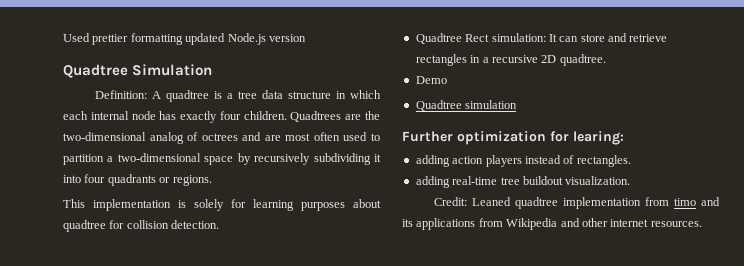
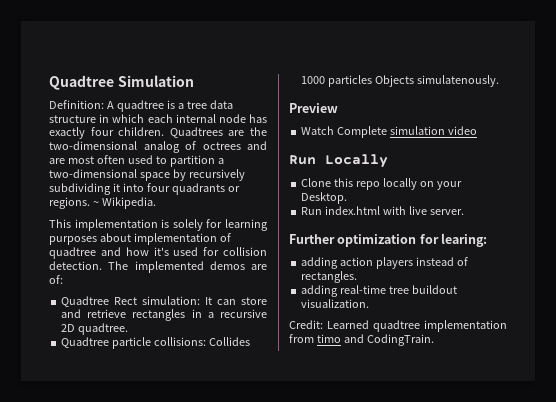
- Used prettier formatting updated Node.js version
+ ~ Wikipedia.
- This implementation is solely for learning purposes about quadtree for collision detection.
+ This implementation is solely for learning purposes about implementation of quadtree and how it's used for collision detection. The implemented demos are of:
- Demo
- Quadtree simulation
+ Quadtree particle collisions: Collides 1000 particles Objects simulatenously.
+ Preview
+ Watch Complete simulation video
+ Run Locally
+ Clone this repo locally on your Desktop.
+ Run index.html with live server.
- Credit: Leaned quadtree implementation from timo and its applications from Wikipedia and other internet resources.
+ Credit: Learned quadtree implementation from timo and CodingTrain.

